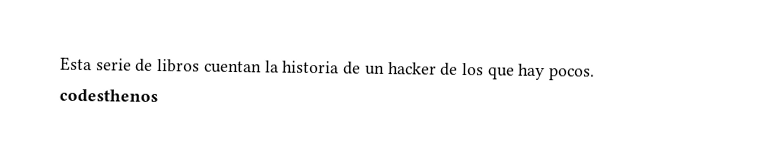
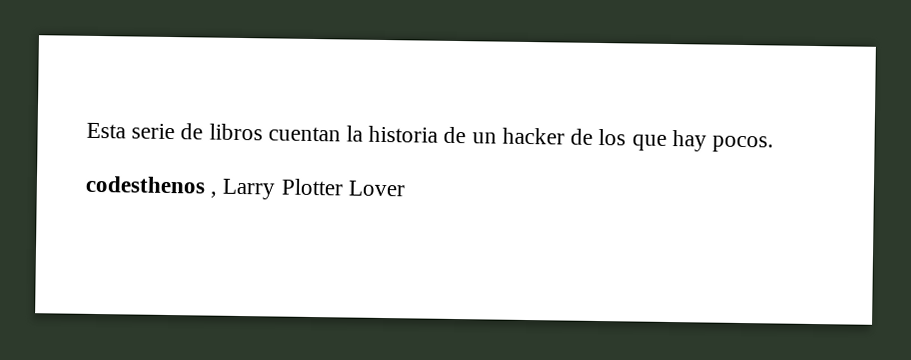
- codesthenos
+ codesthenos , Larry Plotter Lover

